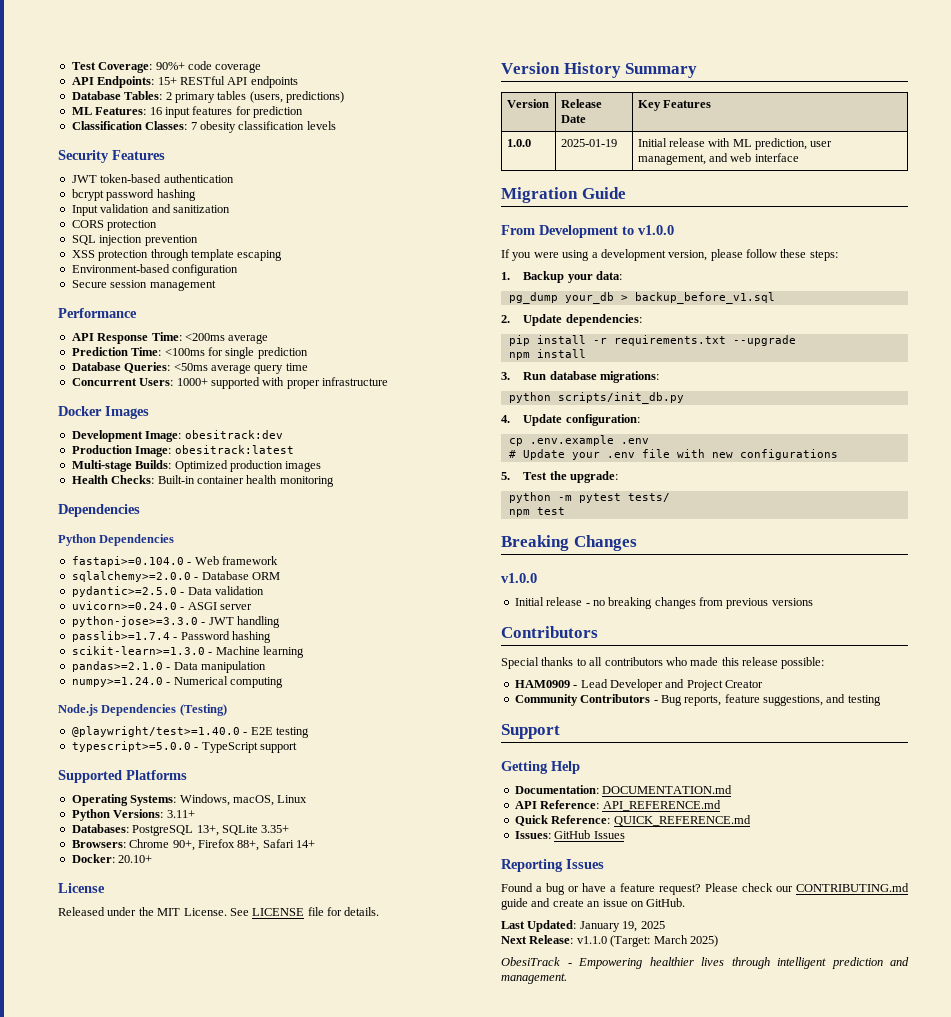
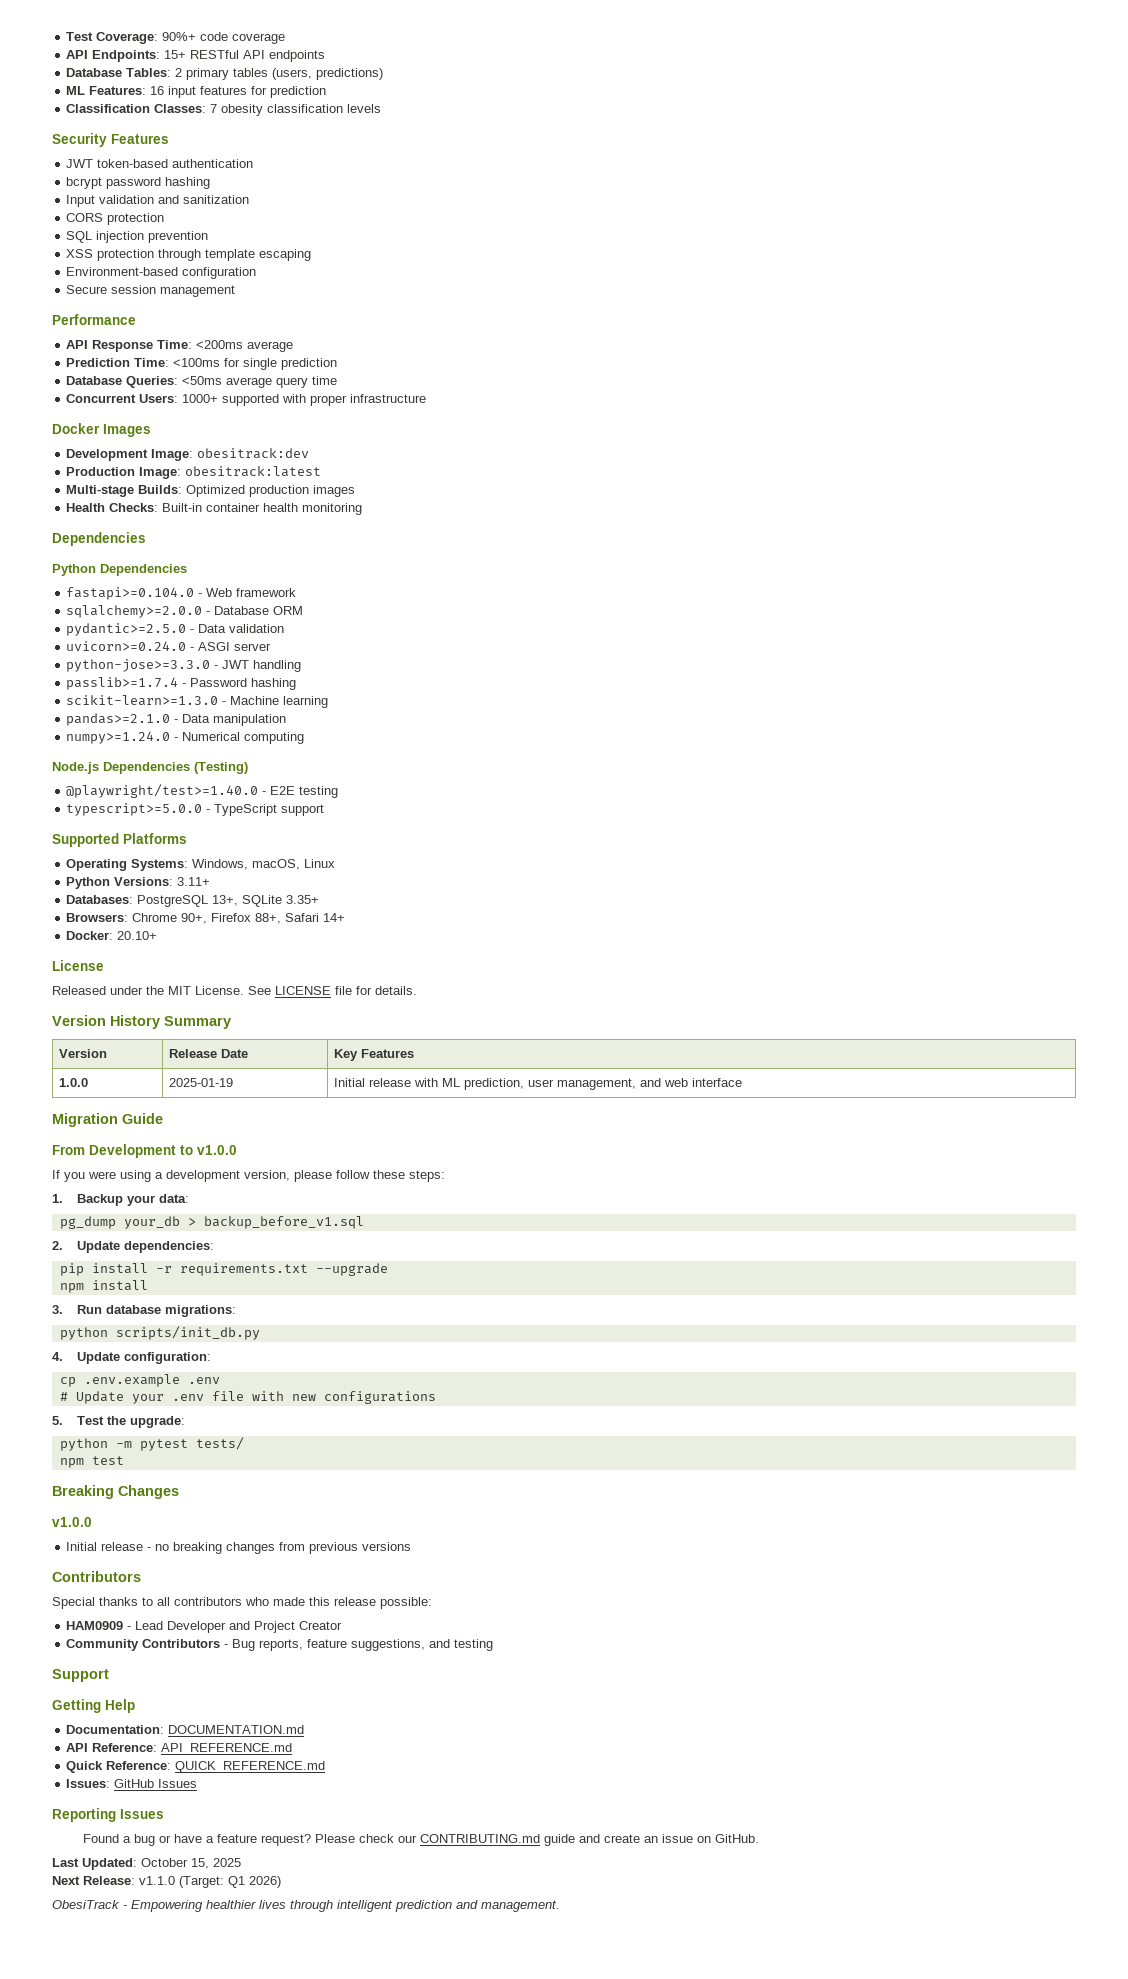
- Last Updated: January 19, 2025
+ Last Updated: October 15, 2025
- Next Release: v1.1.0 (Target: March 2025)
+ Next Release: v1.1.0 (Target: Q1 2026)

